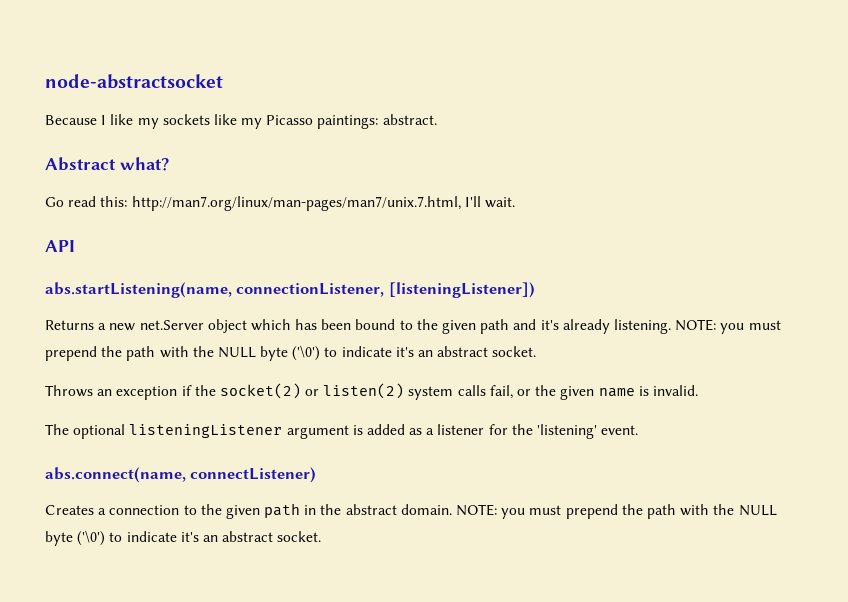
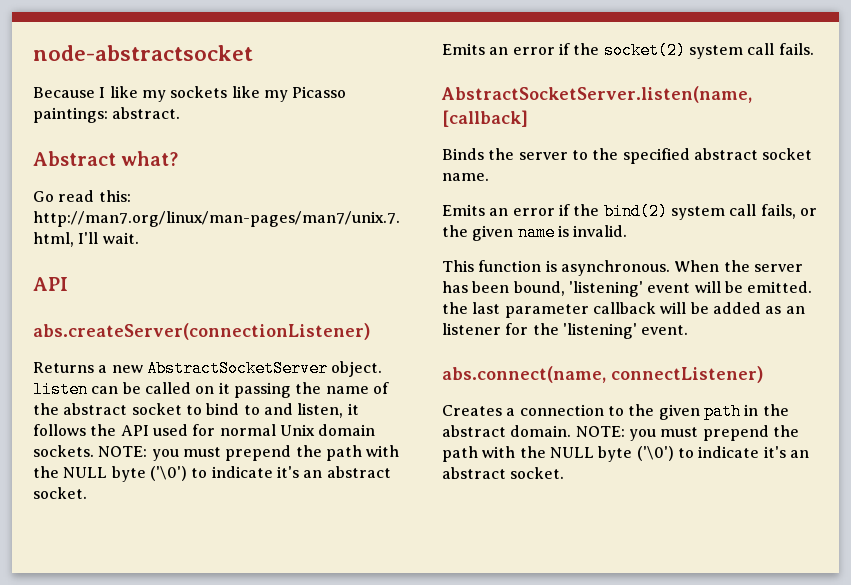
- abs.startListening(name, connectionListener, [listeningListener])
+ abs.createServer(connectionListener)
- Returns a new net.Server object which has been bound to the given path and it's already listening.
+ Returns a new AbstractSocketServer object. listen can be called on it passing the name of the abstract socket to bind to and listen, it follows the API used for normal Unix domain sockets.
- Throws an exception if the socket(2) or listen(2) system calls fail, or the given name is invalid.
+ Emits an error if the socket(2) system call fails.
+ AbstractSocketServer.listen(name, [callback]
+ Binds the server to the specified abstract socket name.
+ Emits an error if the bind(2) system call fails, or the given name is invalid.
- The optional listeningListener argument is added as a listener for the 'listening' event.
+ This function is asynchronous. When the server has been bound, 'listening' event will be emitted. the last parameter callback will be added as an listener for the 'listening' event.

